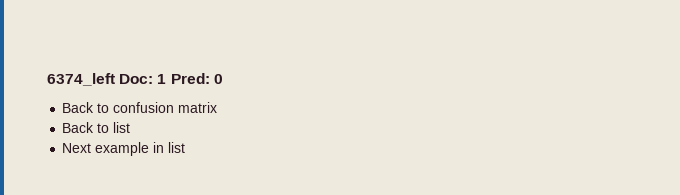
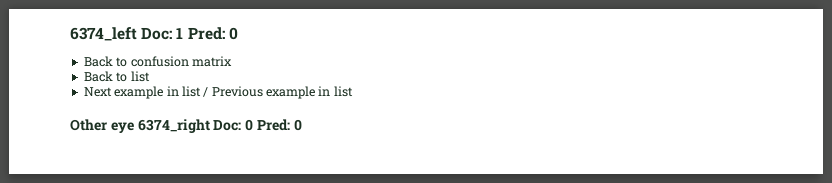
- Next example in list
+ Next example in list / Previous example in list
+ Other eye 6374_right Doc: 0 Pred: 0

